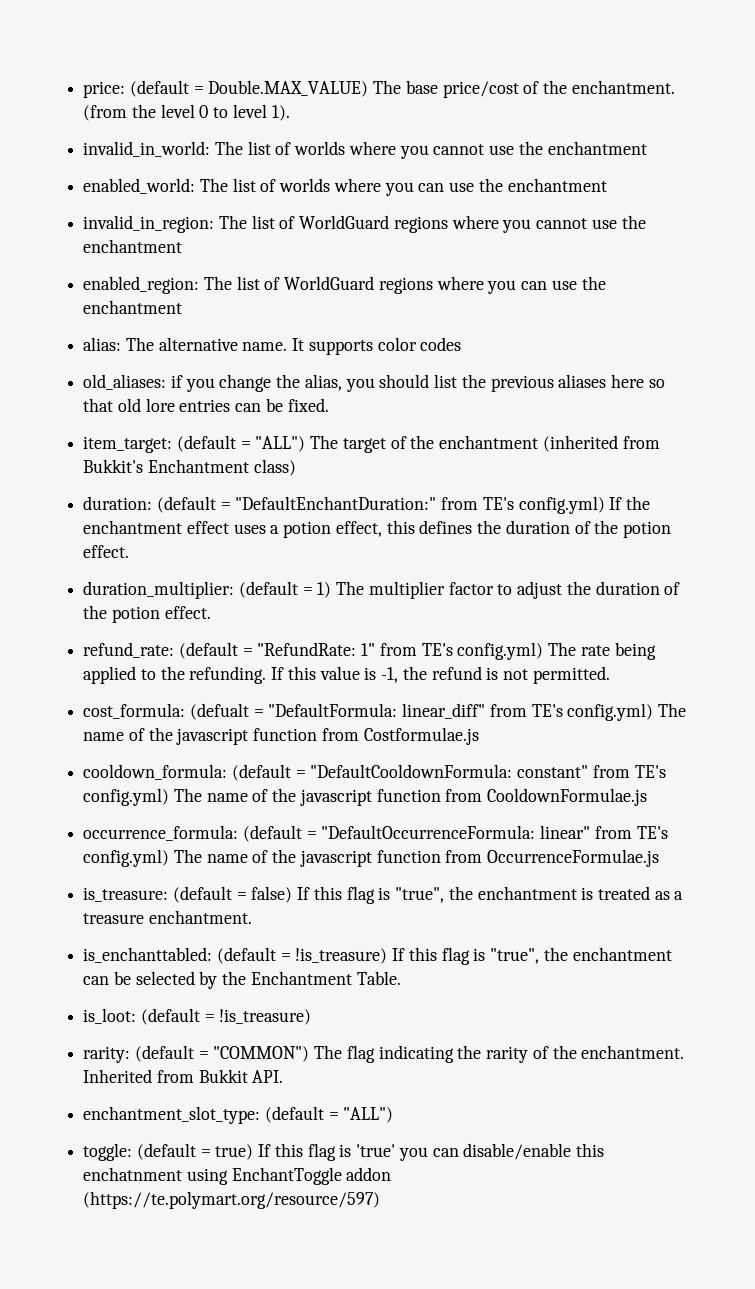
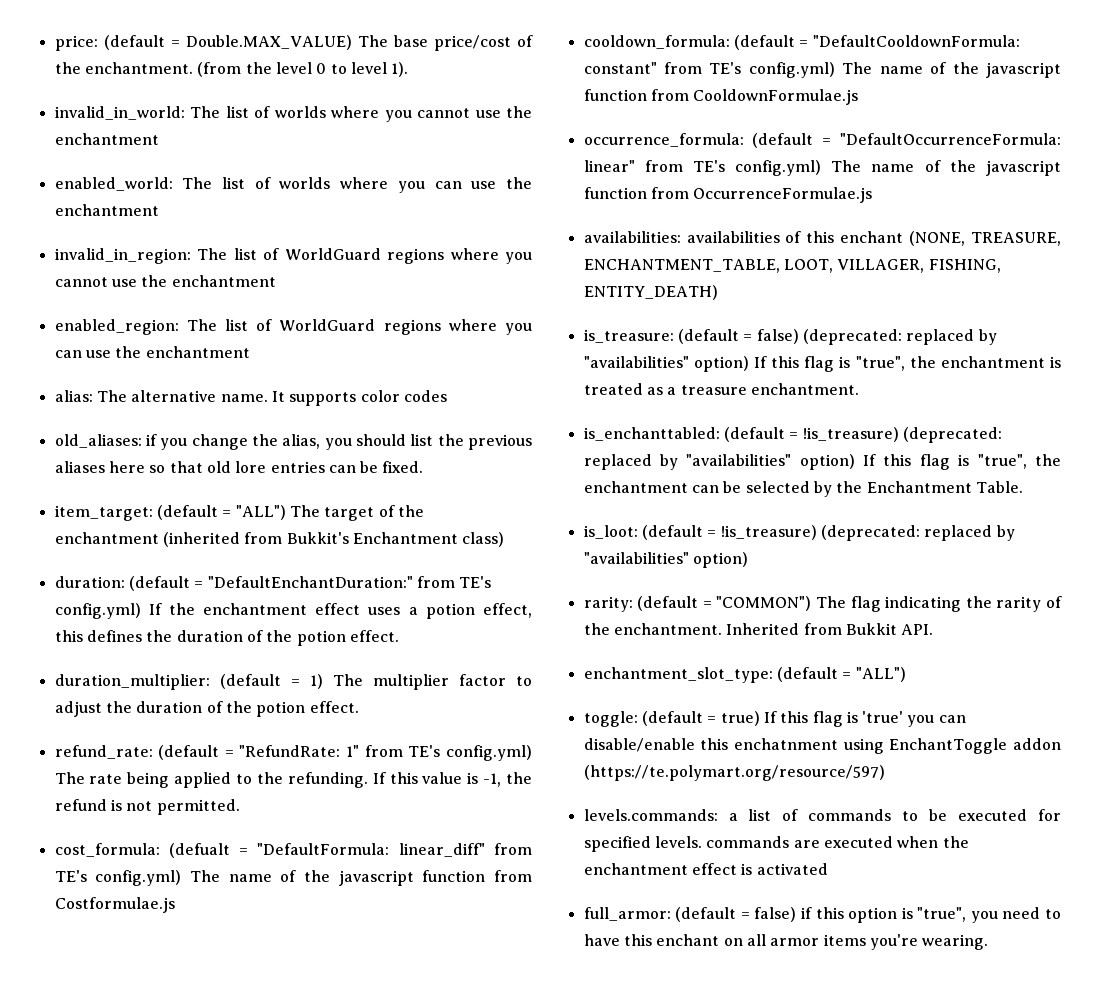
+ availabilities: availabilities of this enchant (NONE, TREASURE, ENCHANTMENT_TABLE, LOOT, VILLAGER, FISHING, ENTITY_DEATH)
- is_treasure: (default = false) If this flag is "true", the enchantment is treated as a treasure enchantment.
+ is_treasure: (default = false) (deprecated: replaced by "availabilities" option) If this flag is "true", the enchantment is treated as a treasure enchantment.
- is_enchanttabled: (default = !is_treasure) If this flag is "true", the enchantment can be selected by the Enchantment Table.
+ is_enchanttabled: (default = !is_treasure) (deprecated: replaced by "availabilities" option) If this flag is "true", the enchantment can be selected by the Enchantment Table.
- is_loot: (default = !is_treasure)
+ is_loot: (default = !is_treasure) (deprecated: replaced by "availabilities" option)
+ levels.commands: a list of commands to be executed for specified levels. commands are executed when the enchantment effect is activated
+ full_armor: (default = false) if this option is "true", you need to have this enchant on all armor items you're wearing.

